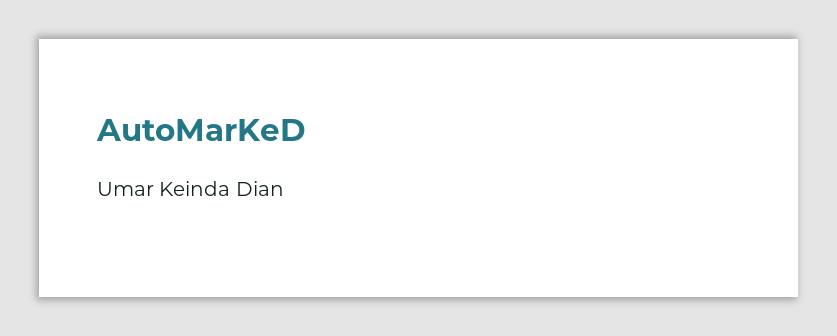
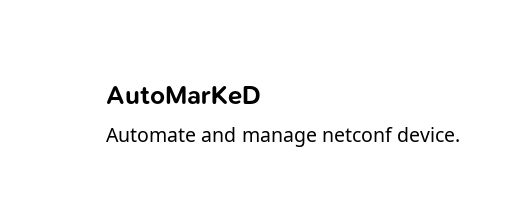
- Umar Keinda Dian
+ Automate and manage netconf device.

